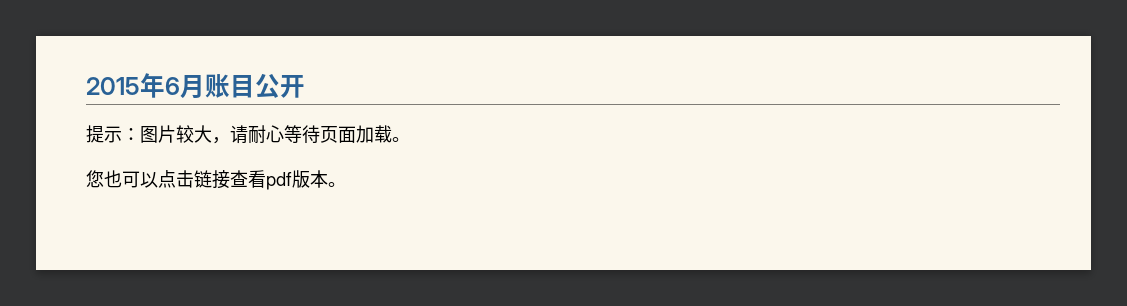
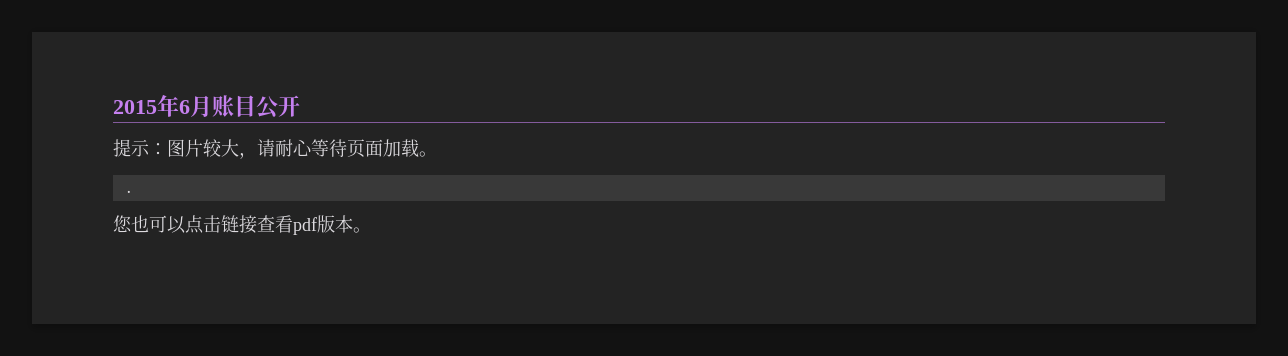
+ .

